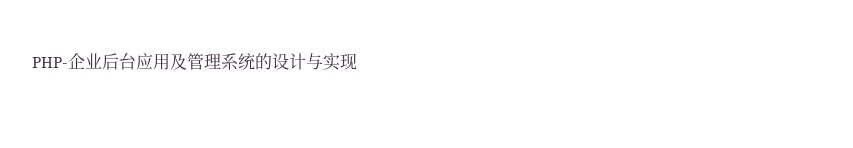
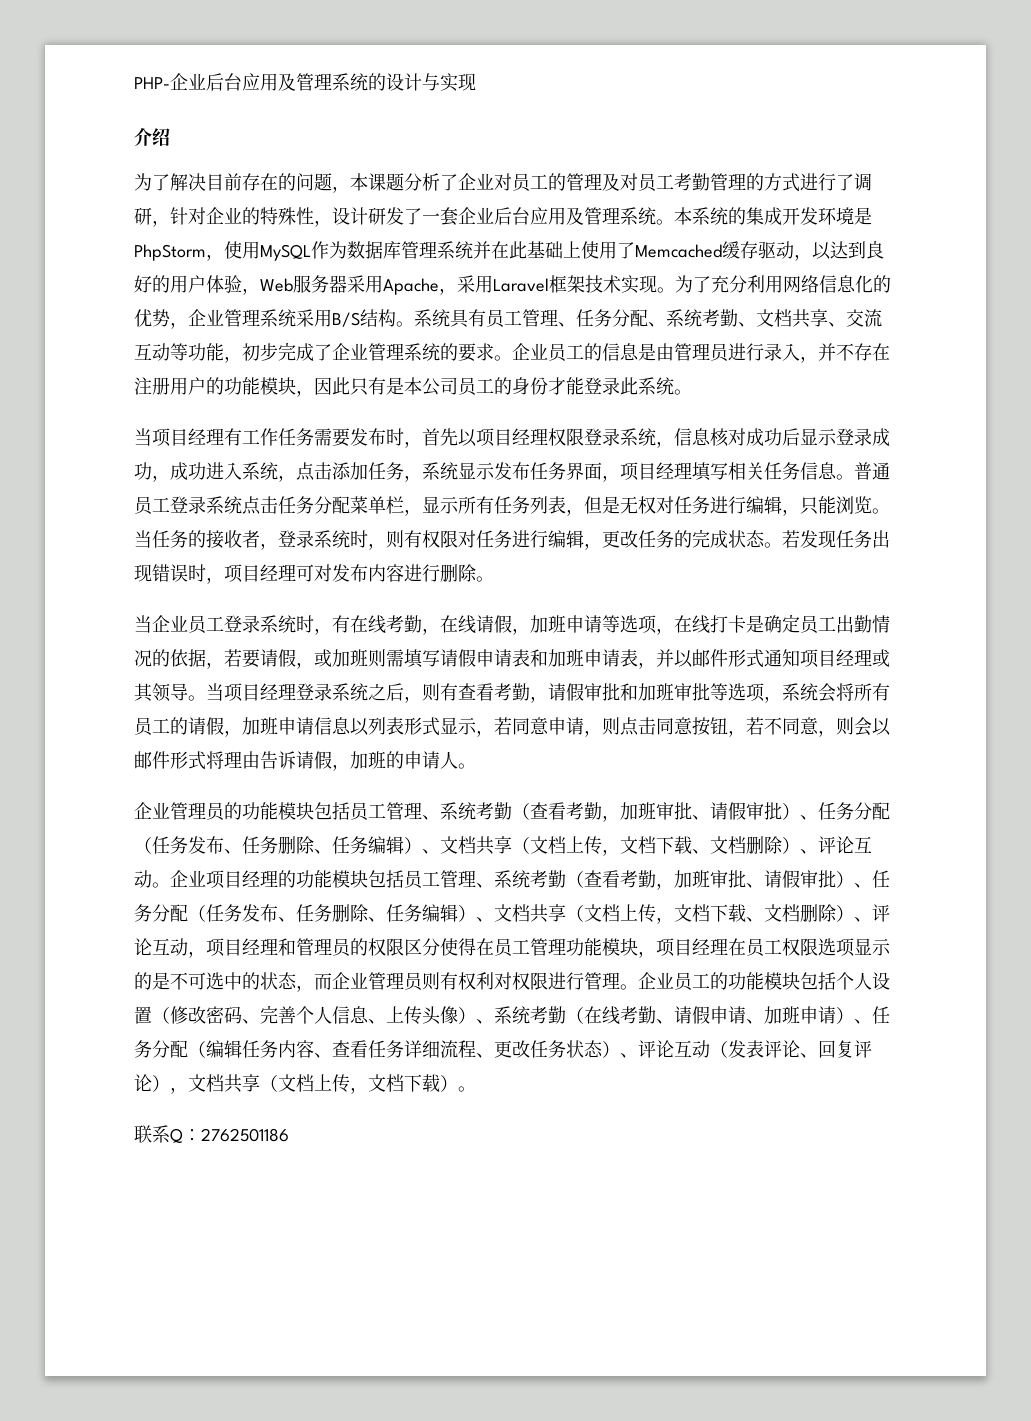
+ 介绍
+ 为了解决目前存在的问题，本课题分析了企业对员工的管理及对员工考勤管理的方式进行了调研，针对企业的特殊性，设计研发了一套企业后台应用及管理系统。本系统的集成开发环境是PhpStorm，使用MySQL作为数据库管理系统并在此基础上使用了Memcached缓存驱动，以达到良好的用户体验，Web服务器采用Apache，采用Laravel框架技术实现。为了充分利用网络信息化的优势，企业管理系统采用B/S结构。系统具有员工管理、任务分配、系统考勤、文档共享、交流互动等功能，初步完成了企业管理系统的要求。企业员工的信息是由管理员进行录入，并不存在注册用户的功能模块，因此只有是本公司员工的身份才能登录此系统。
+ 当项目经理有工作任务需要发布时，首先以项目经理权限登录系统，信息核对成功后显示登录成功，成功进入系统，点击添加任务，系统显示发布任务界面，项目经理填写相关任务信息。普通员工登录系统点击任务分配菜单栏，显示所有任务列表，但是无权对任务进行编辑，只能浏览。当任务的接收者，登录系统时，则有权限对任务进行编辑，更改任务的完成状态。若发现任务出现错误时，项目经理可对发布内容进行删除。
+ 当企业员工登录系统时，有在线考勤，在线请假，加班申请等选项，在线打卡是确定员工出勤情况的依据，若要请假，或加班则需填写请假申请表和加班申请表，并以邮件形式通知项目经理或其领导。当项目经理登录系统之后，则有查看考勤，请假审批和加班审批等选项，系统会将所有员工的请假，加班申请信息以列表形式显示，若同意申请，则点击同意按钮，若不同意，则会以邮件形式将理由告诉请假，加班的申请人。
+ 企业管理员的功能模块包括员工管理、系统考勤（查看考勤，加班审批、请假审批）、任务分配（任务发布、任务删除、任务编辑）、文档共享（文档上传，文档下载、文档删除）、评论互动。企业项目经理的功能模块包括员工管理、系统考勤（查看考勤，加班审批、请假审批）、任务分配（任务发布、任务删除、任务编辑）、文档共享（文档上传，文档下载、文档删除）、评论互动，项目经理和管理员的权限区分使得在员工管理功能模块，项目经理在员工权限选项显示的是不可选中的状态，而企业管理员则有权利对权限进行管理。企业员工的功能模块包括个人设置（修改密码、完善个人信息、上传头像）、系统考勤（在线考勤、请假申请、加班申请）、任务分配（编辑任务内容、查看任务详细流程、更改任务状态）、评论互动（发表评论、回复评论），文档共享（文档上传，文档下载）。
+ 联系Q：2762501186

